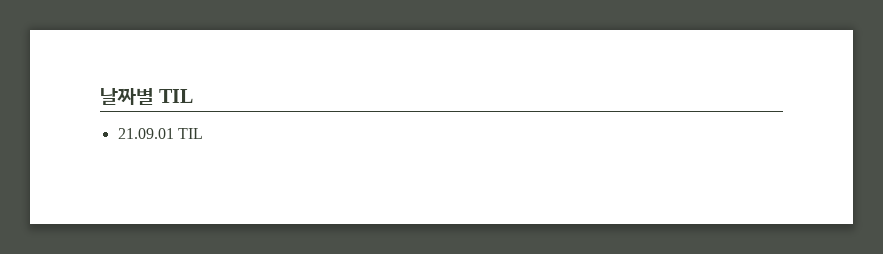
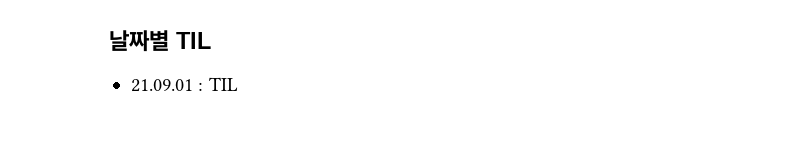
- 21.09.01 TIL
+ 21.09.01 : TIL

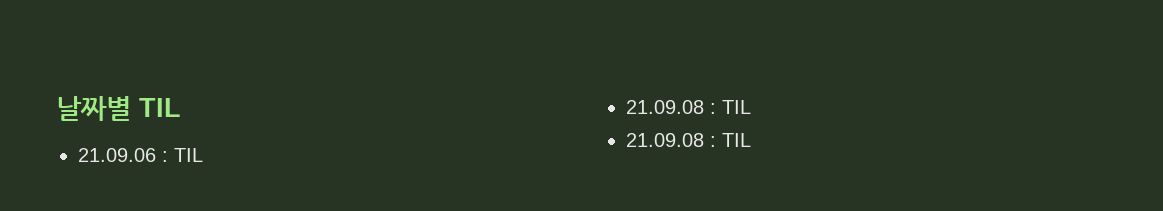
- 21.09.01 : TIL
+ 21.09.06 : TIL
+ 21.09.08 : TIL
+ 21.09.08 : TIL

